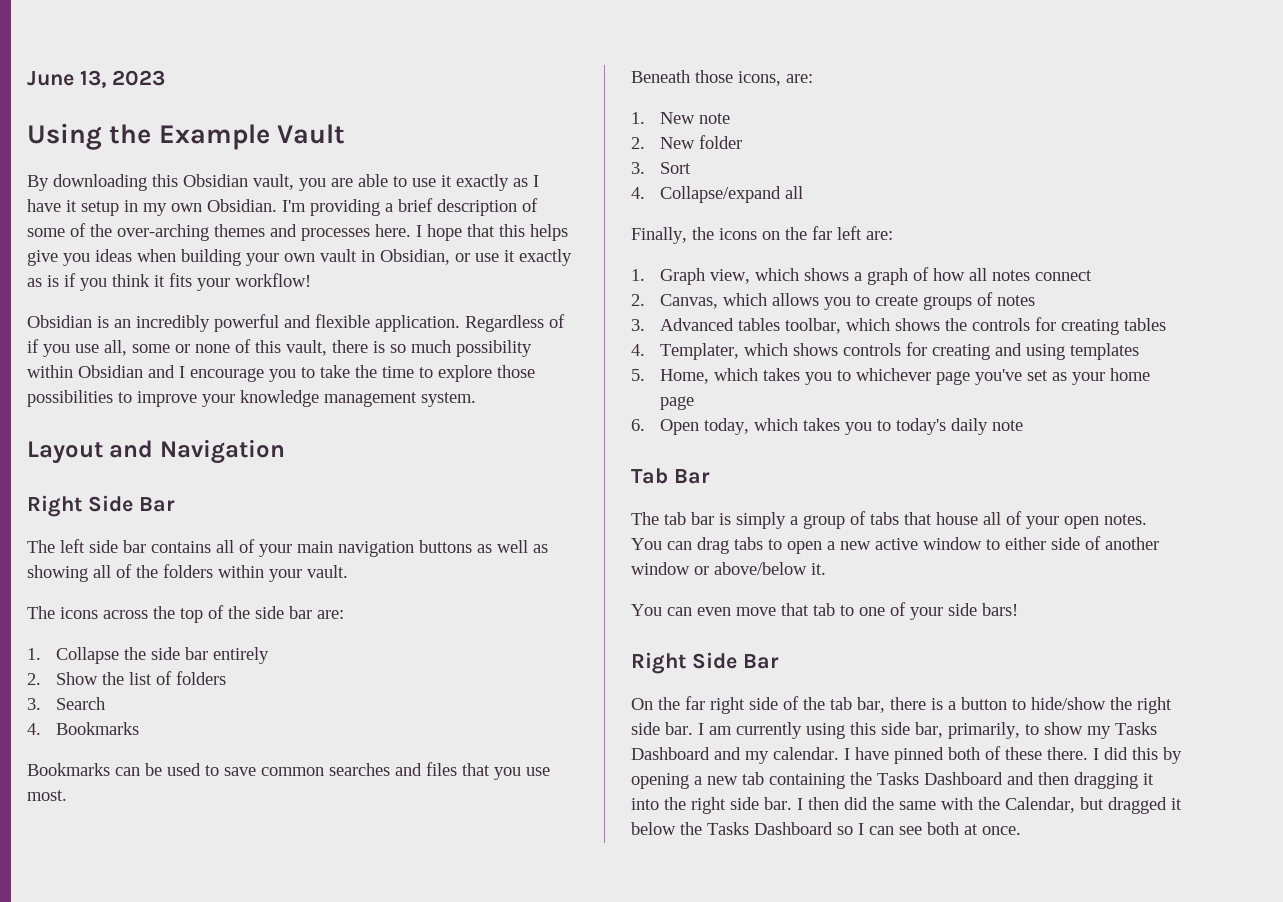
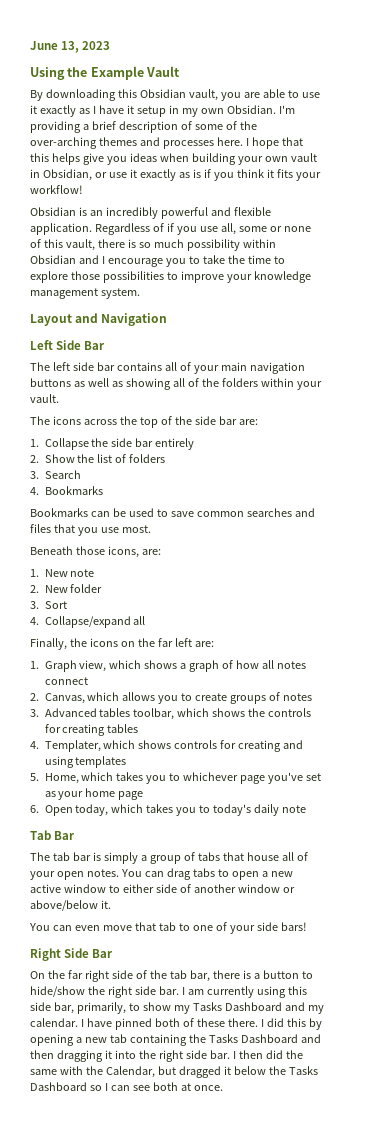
  Layout and Navigation
- Right Side Bar
+ Left Side Bar

